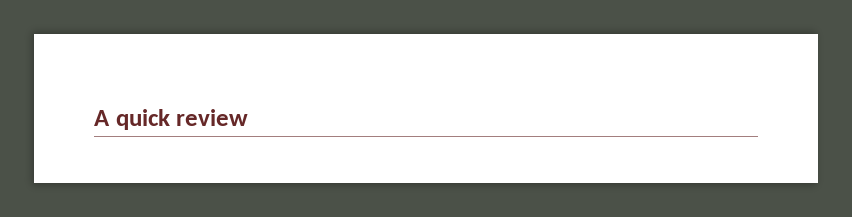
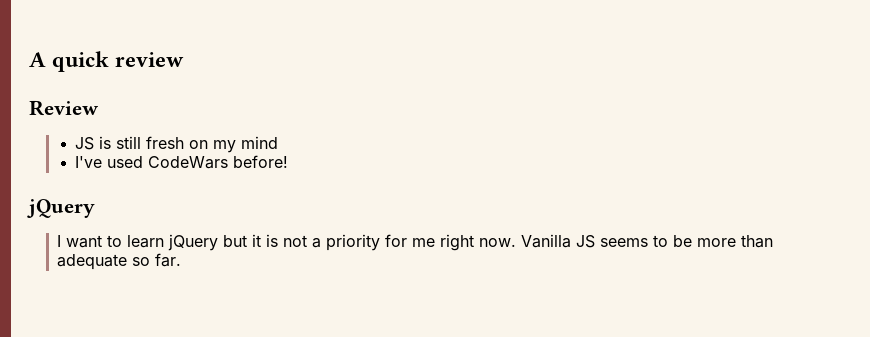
+ Review
+ JS is still fresh on my mind
+ I've used CodeWars before!
+ jQuery
+ I want to learn jQuery but it is not a priority for me right now. Vanilla JS seems to be more than adequate so far.

